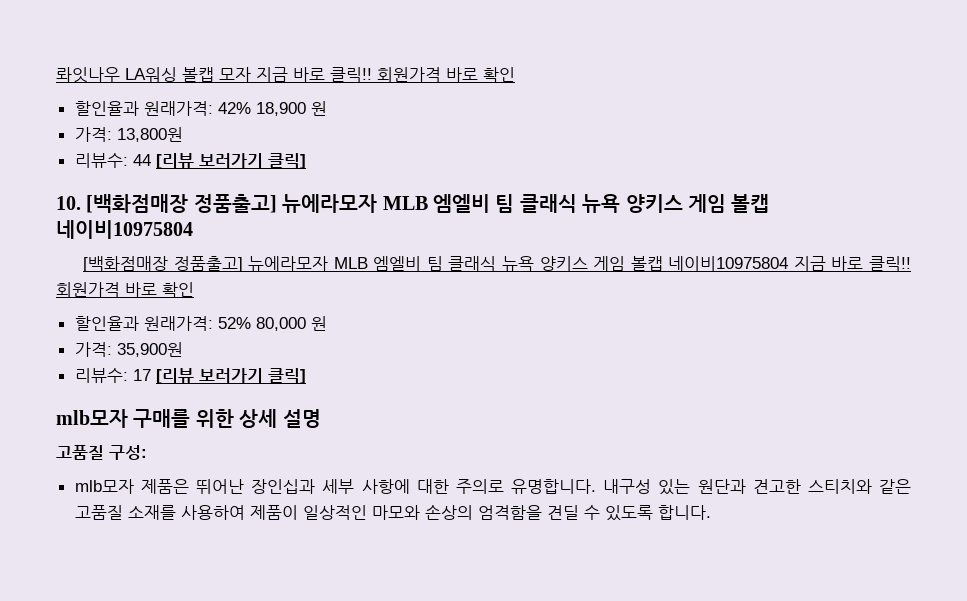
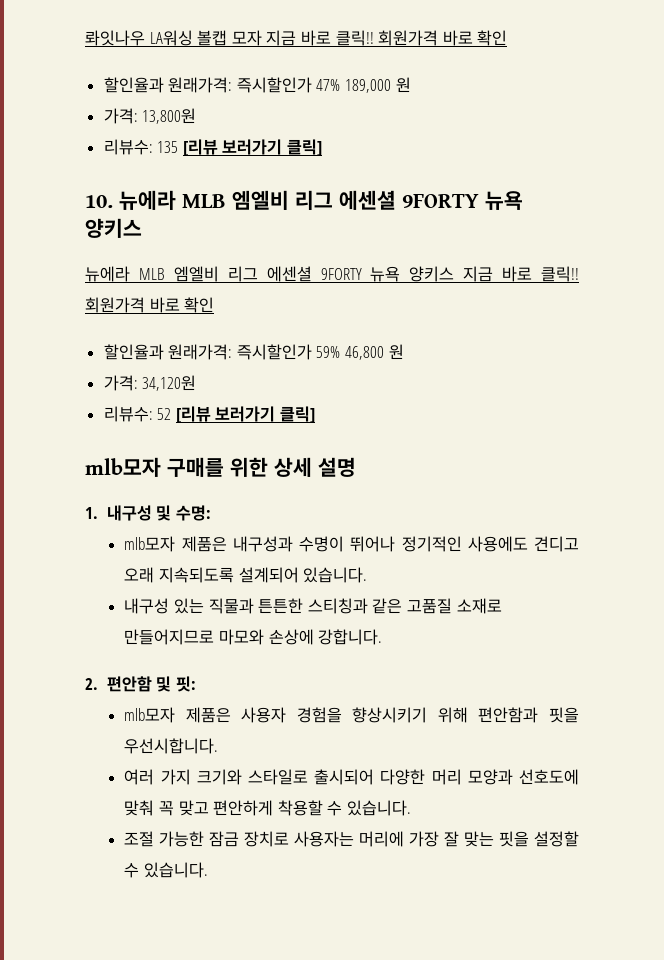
- 할인율과 원래가격: 42% 18,900 원
+ 할인율과 원래가격: 즉시할인가 47% 189,000 원
- 리뷰수: 44 [리뷰 보러가기 클릭]
+ 리뷰수: 135 [리뷰 보러가기 클릭]
- 10. [백화점매장 정품출고] 뉴에라모자 MLB 엠엘비 팀 클래식 뉴욕 양키스 게임 볼캡 네이비10975804
- [백화점매장 정품출고] 뉴에라모자 MLB 엠엘비 팀 클래식 뉴욕 양키스 게임 볼캡 네이비10975804 지금 바로 클릭!! 회원가격 바로 확인
- 할인율과 원래가격: 52% 80,000 원
- 가격: 35,900원
- 리뷰수: 17 [리뷰 보러가기 클릭]
+ 10. 뉴에라 MLB 엠엘비 리그 에센셜 9FORTY 뉴욕 양키스
+ 뉴에라 MLB 엠엘비 리그 에센셜 9FORTY 뉴욕 양키스 지금 바로 클릭!! 회원가격 바로 확인
+ 할인율과 원래가격: 즉시할인가 59% 46,800 원
+ 가격: 34,120원
+ 리뷰수: 52 [리뷰 보러가기 클릭]
- 고품질 구성:
- mlb모자 제품은 뛰어난 장인십과 세부 사항에 대한 주의로 유명합니다. 내구성 있는 원단과 견고한 스티치와 같은 고품질 소재를 사용하여 제품이 일상적인 마모와 손상의 엄격함을 견딜 수 있도록 합니다.
+ 1. 내구성 및 수명:
+ mlb모자 제품은 내구성과 수명이 뛰어나 정기적인 사용에도 견디고 오래 지속되도록 설계되어 있습니다.
+ 내구성 있는 직물과 튼튼한 스티칭과 같은 고품질 소재로 만들어지므로 마모와 손상에 강합니다.
+ 2. 편안함 및 핏:
+ mlb모자 제품은 사용자 경험을 향상시키기 위해 편안함과 핏을 우선시합니다.
+ 여러 가지 크기와 스타일로 출시되어 다양한 머리 모양과 선호도에 맞춰 꼭 맞고 편안하게 착용할 수 있습니다.
+ 조절 가능한 잠금 장치로 사용자는 머리에 가장 잘 맞는 핏을 설정할 수 있습니다.

